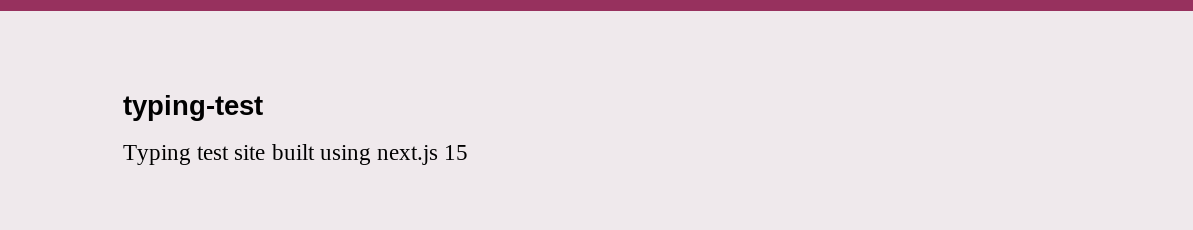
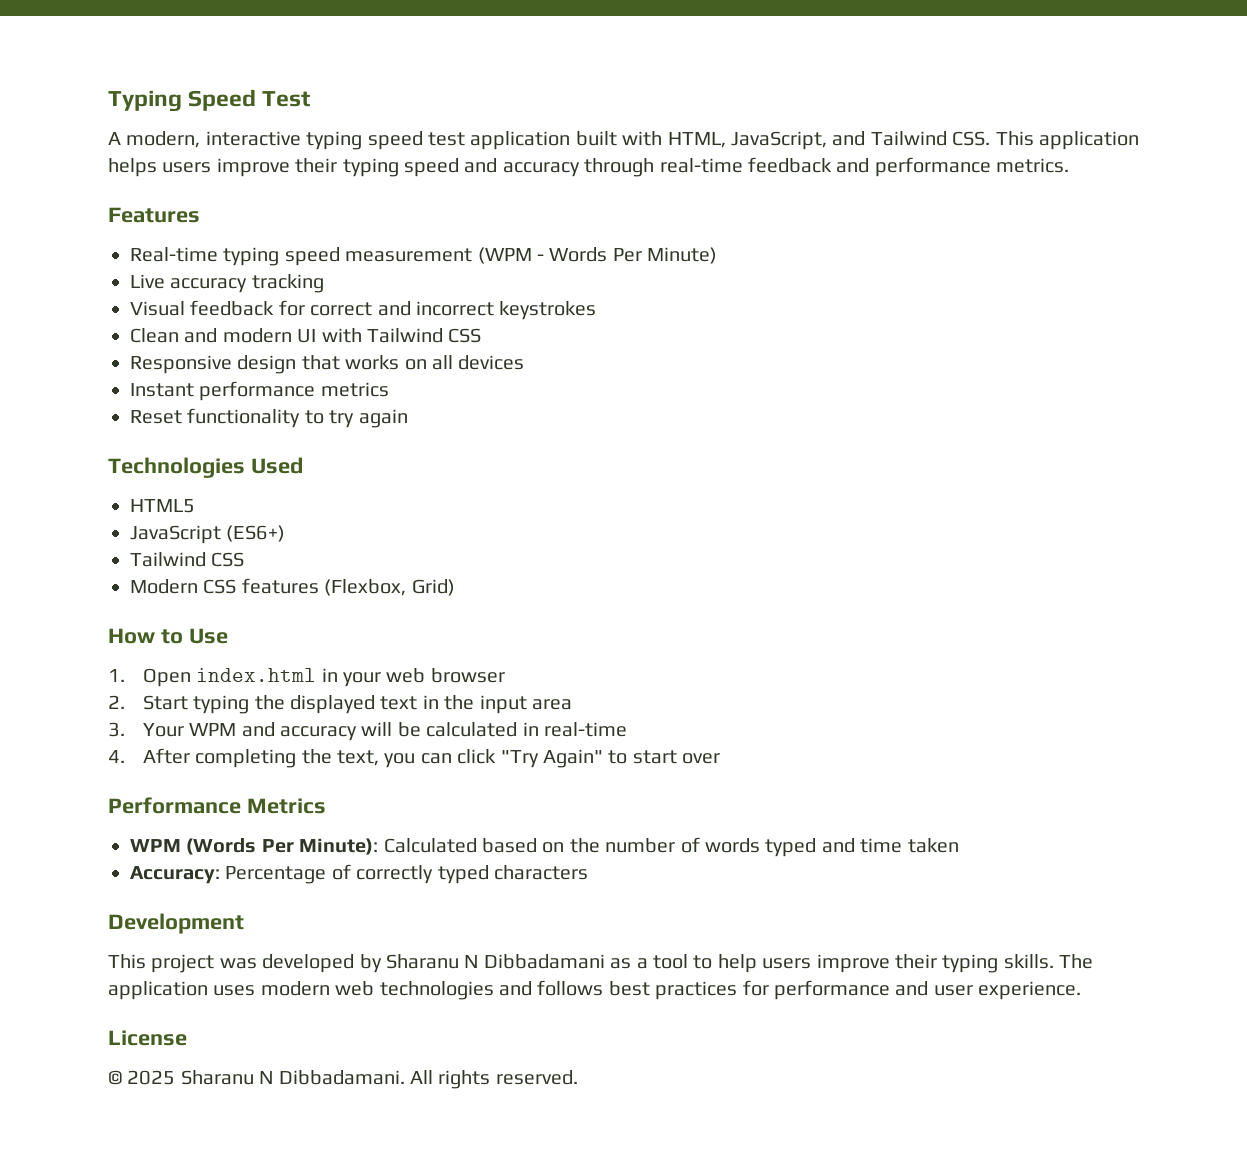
- typing-test
- Typing test site built using next.js 15
+ Typing Speed Test
+ A modern, interactive typing speed test application built with HTML, JavaScript, and Tailwind CSS. This application helps users improve their typing speed and accuracy through real-time feedback and performance metrics.
+ Features
+ Real-time typing speed measurement (WPM - Words Per Minute)
+ Live accuracy tracking
+ Visual feedback for correct and incorrect keystrokes
+ Clean and modern UI with Tailwind CSS
+ Responsive design that works on all devices
+ Instant performance metrics
+ Reset functionality to try again
+ Technologies Used
+ HTML5
+ JavaScript (ES6+)
+ Tailwind CSS
+ Modern CSS features (Flexbox, Grid)
+ How to Use
+ 1. Open index.html in your web browser
+ 2. Start typing the displayed text in the input area
+ 3. Your WPM and accuracy will be calculated in real-time
+ 4. After completing the text, you can click "Try Again" to start over
+ Performance Metrics
+ WPM (Words Per Minute): Calculated based on the number of words typed and time taken
+ Accuracy: Percentage of correctly typed characters
+ Development
+ This project was developed by Sharanu N Dibbadamani as a tool to help users improve their typing skills. The application uses modern web technologies and follows best practices for performance and user experience.
+ License
+ © 2025 Sharanu N Dibbadamani. All rights reserved.

